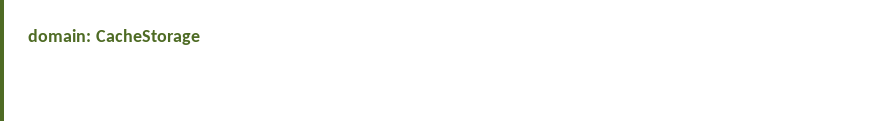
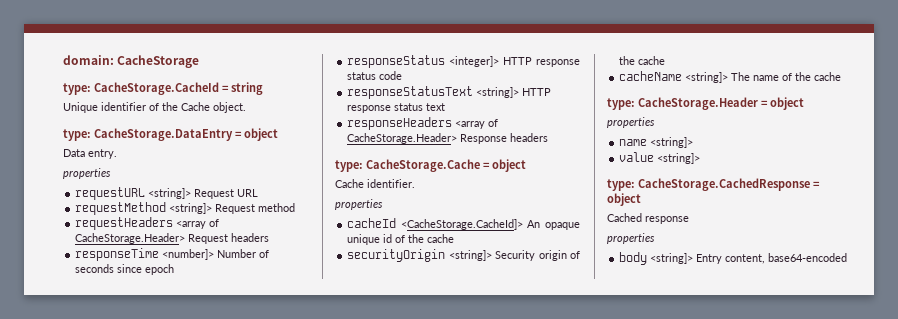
+ type: CacheStorage.CacheId = string
+ Unique identifier of the Cache object.
+ type: CacheStorage.DataEntry = object
+ Data entry.
+ properties
+ requestURL <string]> Request URL
+ requestMethod <string]> Request method
+ requestHeaders <array of CacheStorage.Header> Request headers
+ responseTime <number]> Number of seconds since epoch
+ responseStatus <integer]> HTTP response status code
+ responseStatusText <string]> HTTP response status text
+ responseHeaders <array of CacheStorage.Header> Response headers
+ type: CacheStorage.Cache = object
+ Cache identifier.
+ properties
+ cacheId <CacheStorage.CacheId]> An opaque unique id of the cache
+ securityOrigin <string]> Security origin of the cache
+ cacheName <string]> The name of the cache
+ type: CacheStorage.Header = object
+ properties
+ name <string]>
+ value <string]>
+ type: CacheStorage.CachedResponse = object
+ Cached response
+ properties
+ body <string]> Entry content, base64-encoded

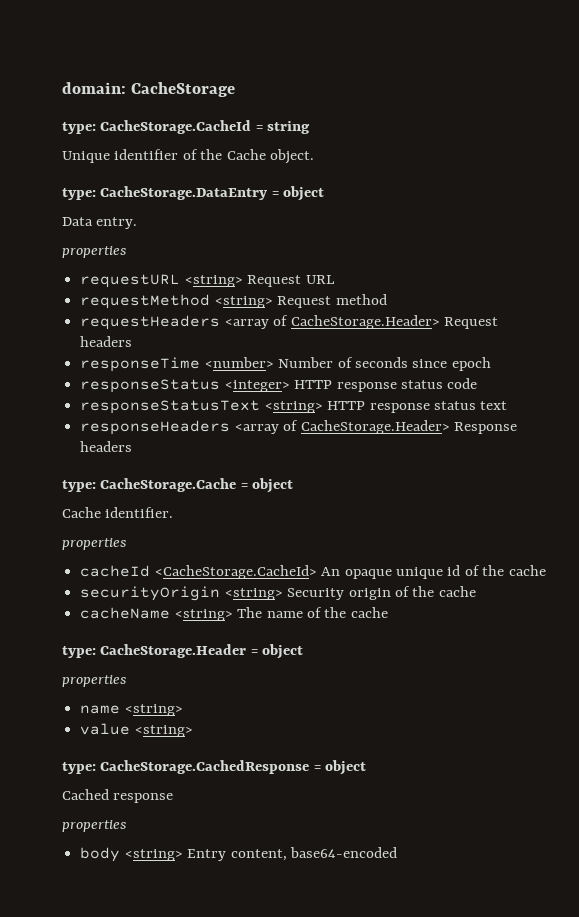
- requestURL <string]> Request URL
+ requestURL <string> Request URL
- requestMethod <string]> Request method
+ requestMethod <string> Request method
- responseTime <number]> Number of seconds since epoch
+ responseTime <number> Number of seconds since epoch
- responseStatus <integer]> HTTP response status code
+ responseStatus <integer> HTTP response status code
- responseStatusText <string]> HTTP response status text
+ responseStatusText <string> HTTP response status text
- cacheId <CacheStorage.CacheId]> An opaque unique id of the cache
+ cacheId <CacheStorage.CacheId> An opaque unique id of the cache
- securityOrigin <string]> Security origin of the cache
+ securityOrigin <string> Security origin of the cache
- cacheName <string]> The name of the cache
+ cacheName <string> The name of the cache
- name <string]>
+ name <string>
- value <string]>
+ value <string>
- body <string]> Entry content, base64-encoded
+ body <string> Entry content, base64-encoded

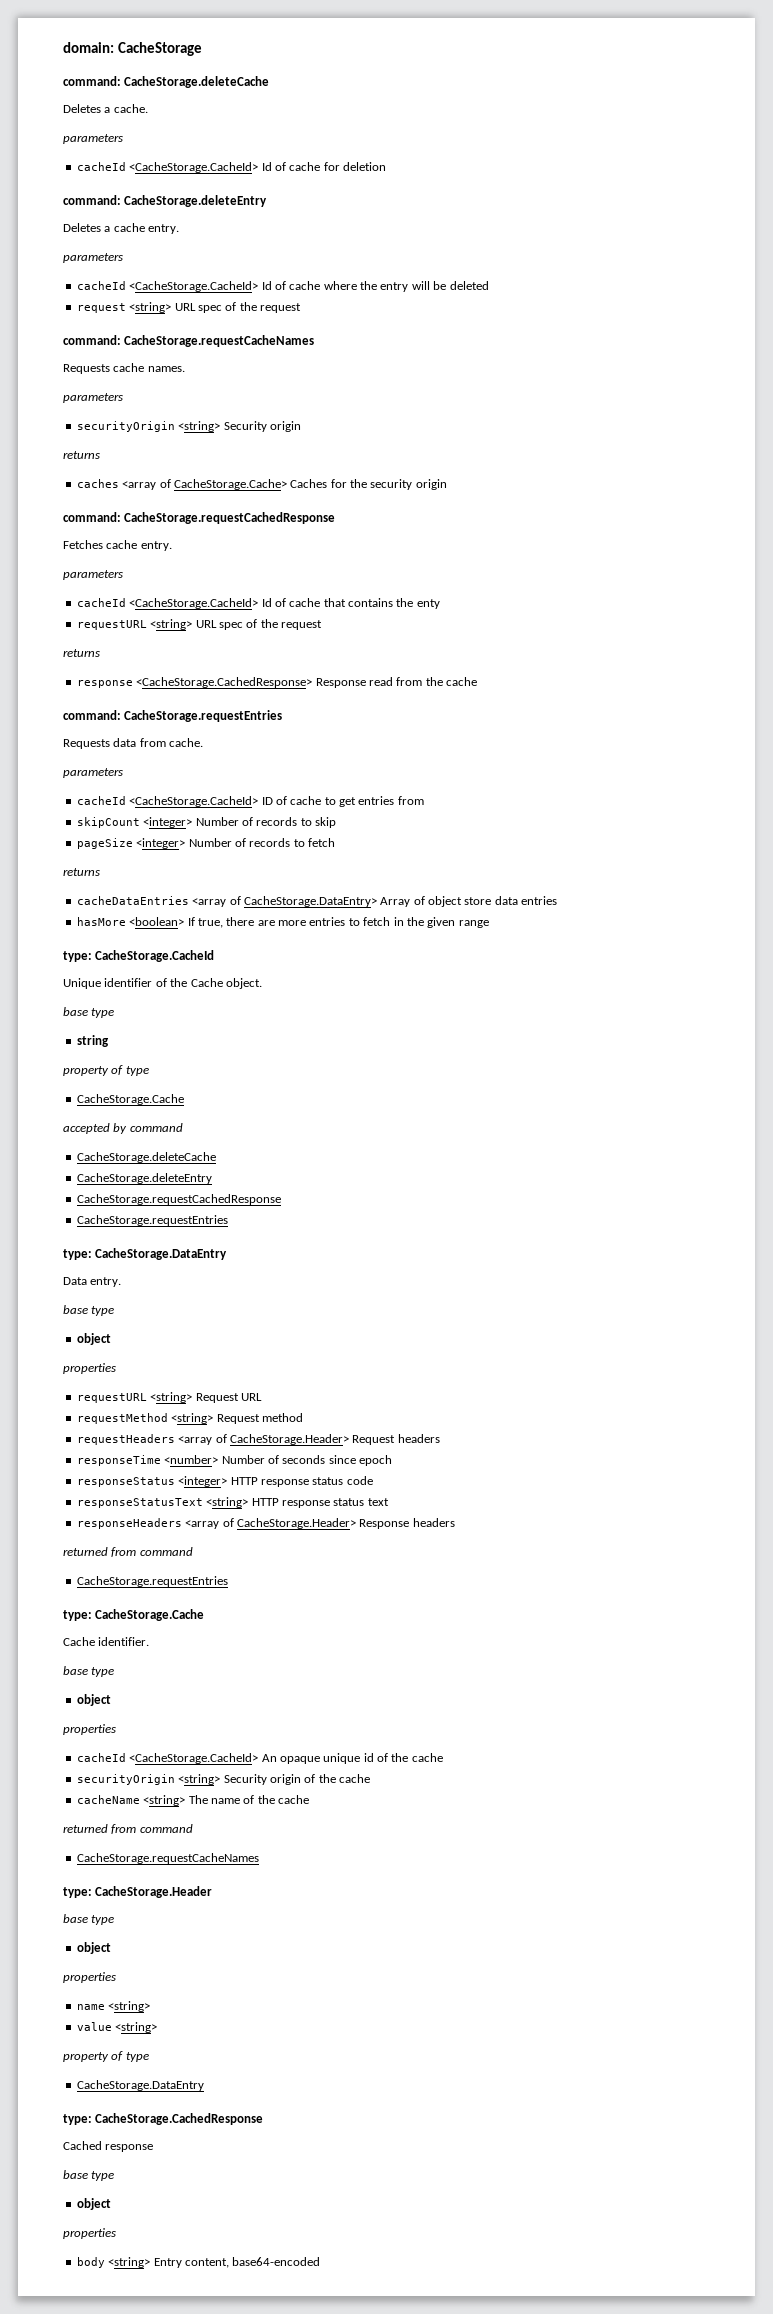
+ command: CacheStorage.deleteCache
+ Deletes a cache.
+ parameters
+ cacheId <CacheStorage.CacheId> Id of cache for deletion
+ command: CacheStorage.deleteEntry
+ Deletes a cache entry.
+ parameters
+ cacheId <CacheStorage.CacheId> Id of cache where the entry will be deleted
+ request <string> URL spec of the request
+ command: CacheStorage.requestCacheNames
+ Requests cache names.
+ parameters
+ securityOrigin <string> Security origin
+ returns
+ caches <array of CacheStorage.Cache> Caches for the security origin
+ command: CacheStorage.requestCachedResponse
+ Fetches cache entry.
+ parameters
+ cacheId <CacheStorage.CacheId> Id of cache that contains the enty
+ requestURL <string> URL spec of the request
+ returns
+ response <CacheStorage.CachedResponse> Response read from the cache
+ command: CacheStorage.requestEntries
+ Requests data from cache.
+ parameters
+ cacheId <CacheStorage.CacheId> ID of cache to get entries from
+ skipCount <integer> Number of records to skip
+ pageSize <integer> Number of records to fetch
+ returns
+ cacheDataEntries <array of CacheStorage.DataEntry> Array of object store data entries
+ hasMore <boolean> If true, there are more entries to fetch in the given range
- type: CacheStorage.CacheId = string
+ type: CacheStorage.CacheId
  Unique identifier of the Cache object.
+ base type
+ string
+ property of type
+ CacheStorage.Cache
+ accepted by command
+ CacheStorage.deleteCache
+ CacheStorage.deleteEntry
+ CacheStorage.requestCachedResponse
+ CacheStorage.requestEntries
- type: CacheStorage.DataEntry = object
+ type: CacheStorage.DataEntry
  Data entry.
+ base type
+ object
  responseHeaders <array of CacheStorage.Header> Response headers
+ returned from command
+ CacheStorage.requestEntries
- type: CacheStorage.Cache = object
+ type: CacheStorage.Cache
  Cache identifier.
+ base type
+ object
  cacheName <string> The name of the cache
+ returned from command
+ CacheStorage.requestCacheNames
- type: CacheStorage.Header = object
+ type: CacheStorage.Header
+ base type
+ object
  value <string>
+ property of type
+ CacheStorage.DataEntry
- type: CacheStorage.CachedResponse = object
+ type: CacheStorage.CachedResponse
  Cached response
+ base type
+ object

